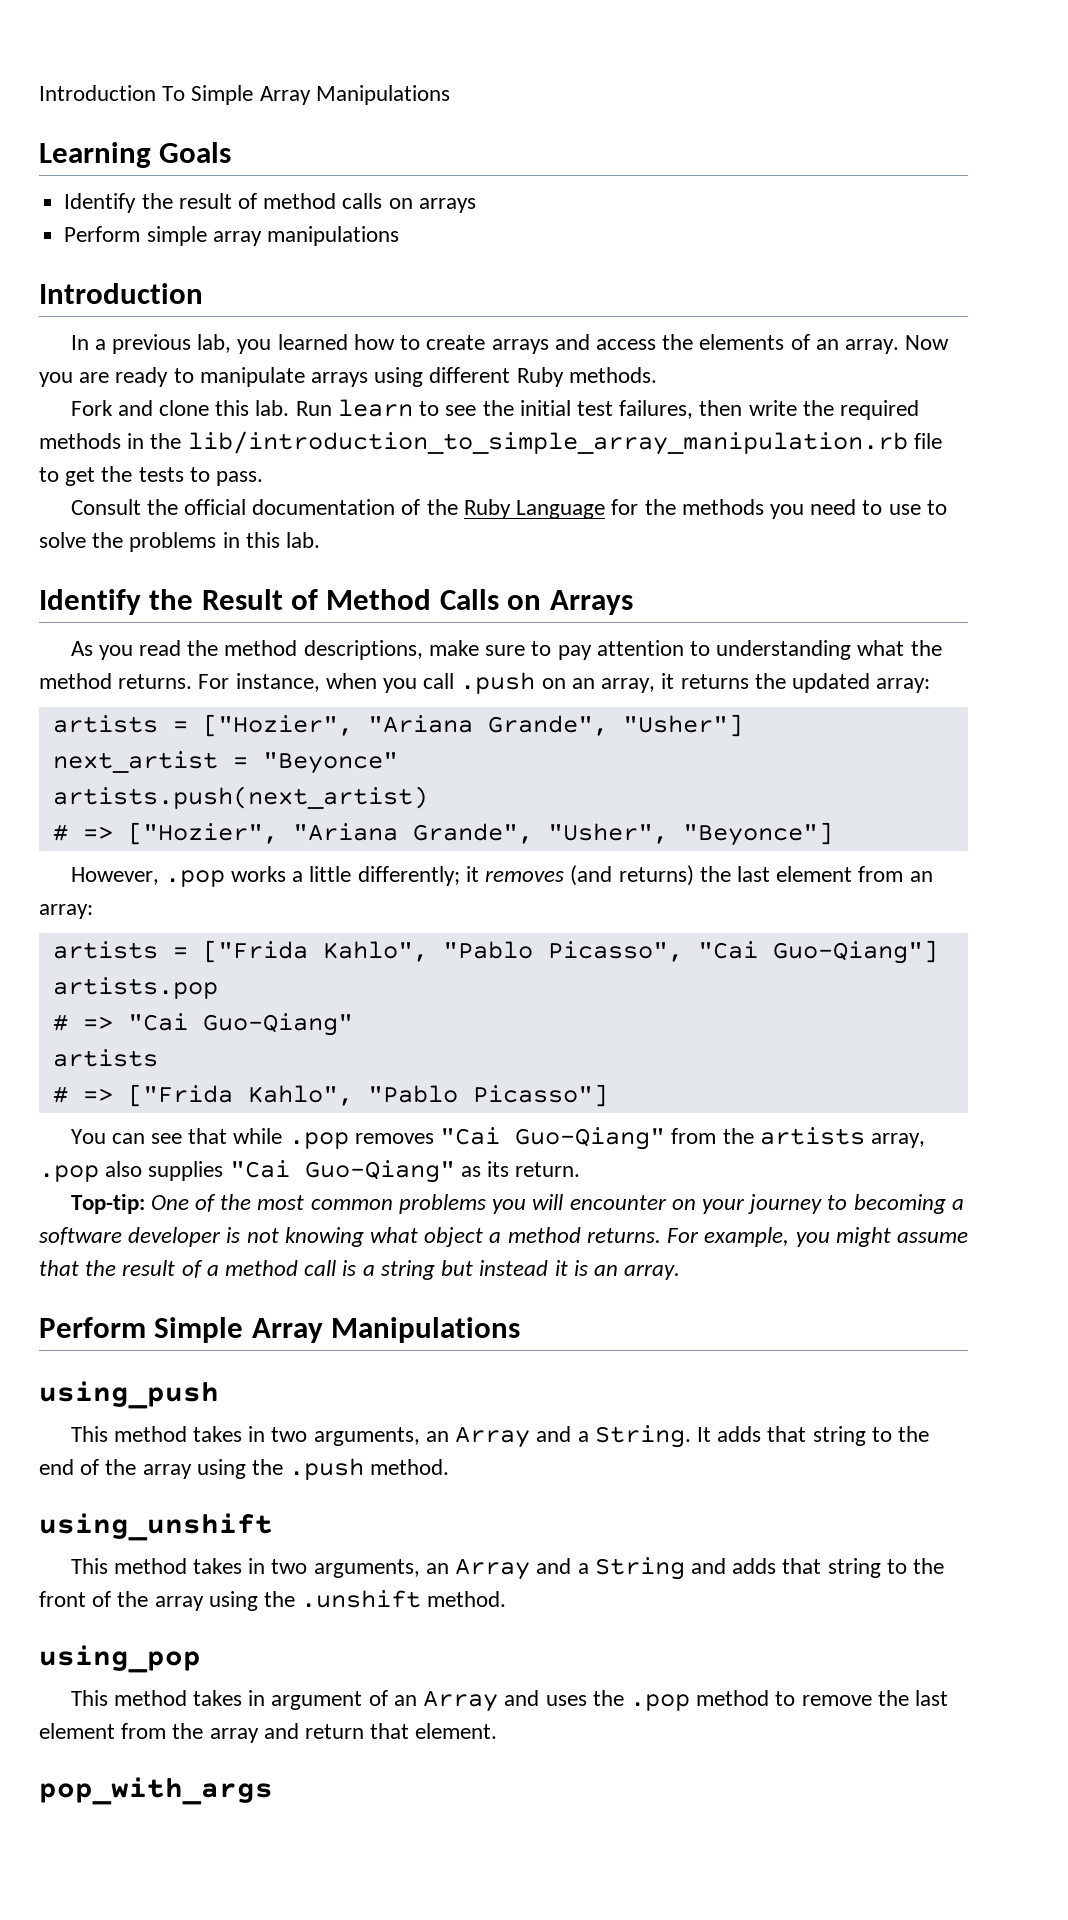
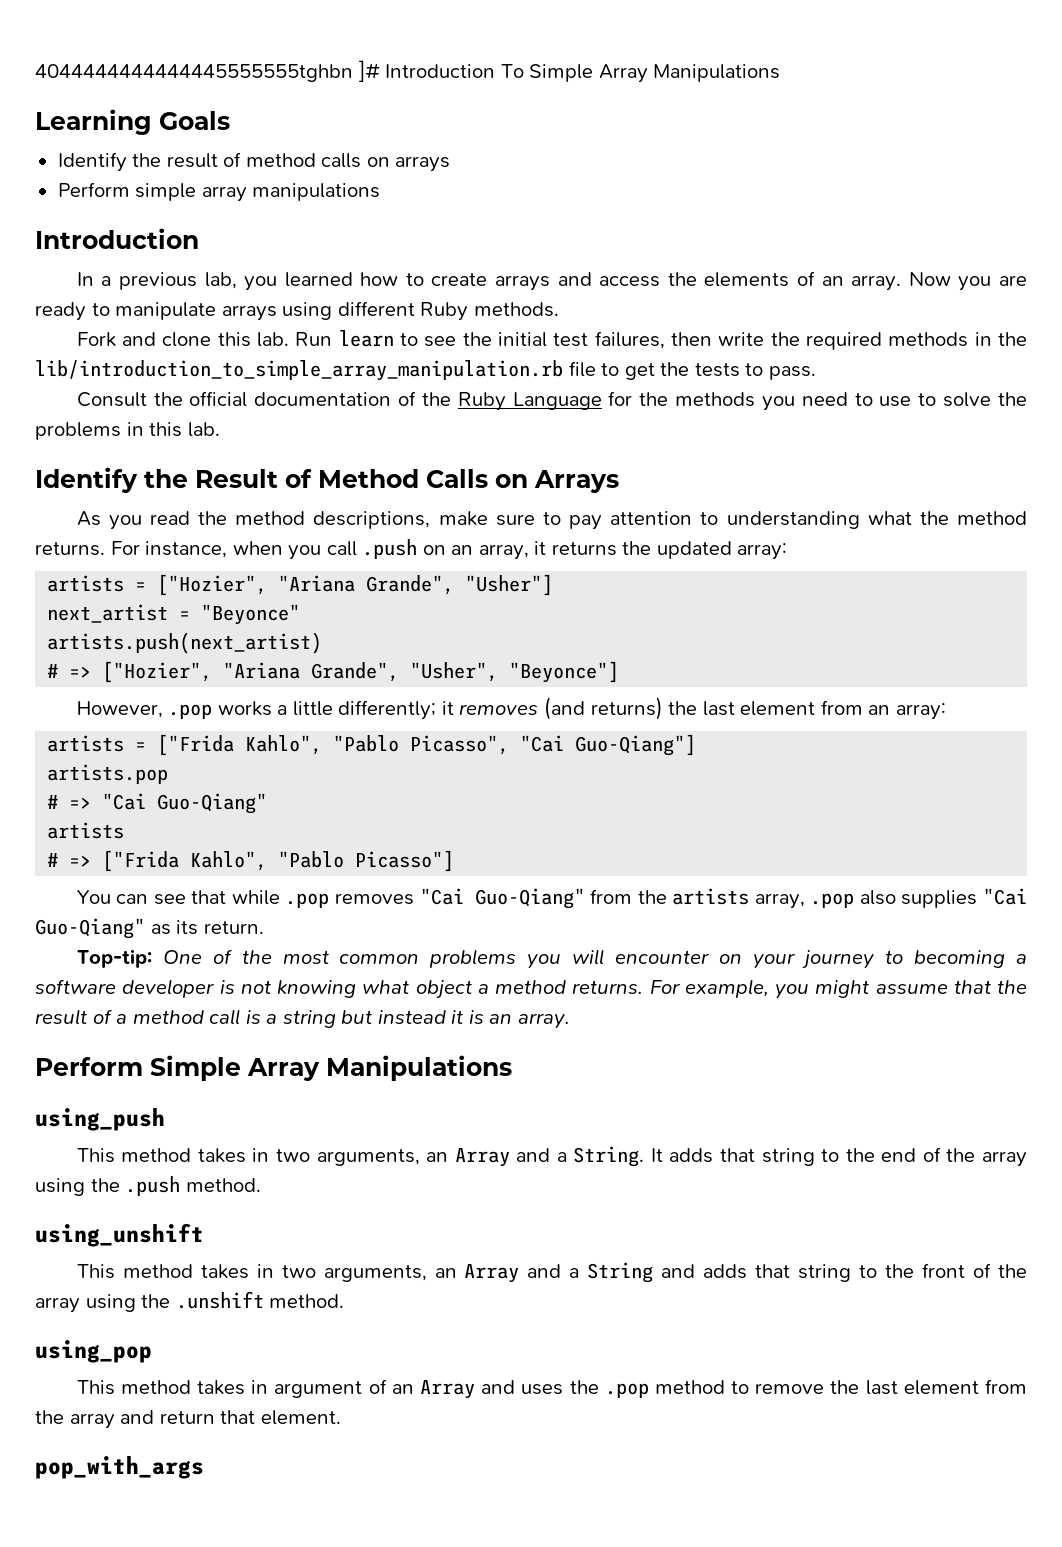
- Introduction To Simple Array Manipulations
+ 4044444444444445555555tghbn ]# Introduction To Simple Array Manipulations

